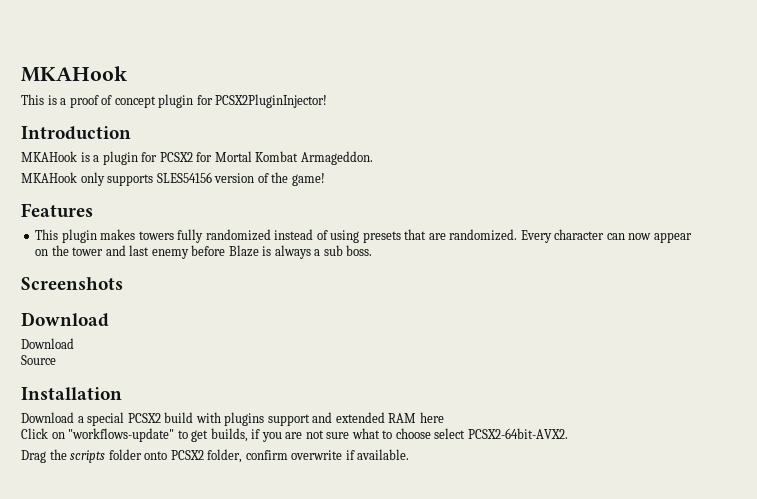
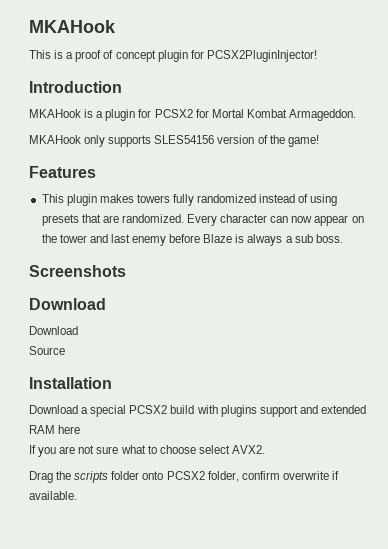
- Click on "workflows-update" to get builds, if you are not sure what to choose select PCSX2-64bit-AVX2.
+ If you are not sure what to choose select AVX2.

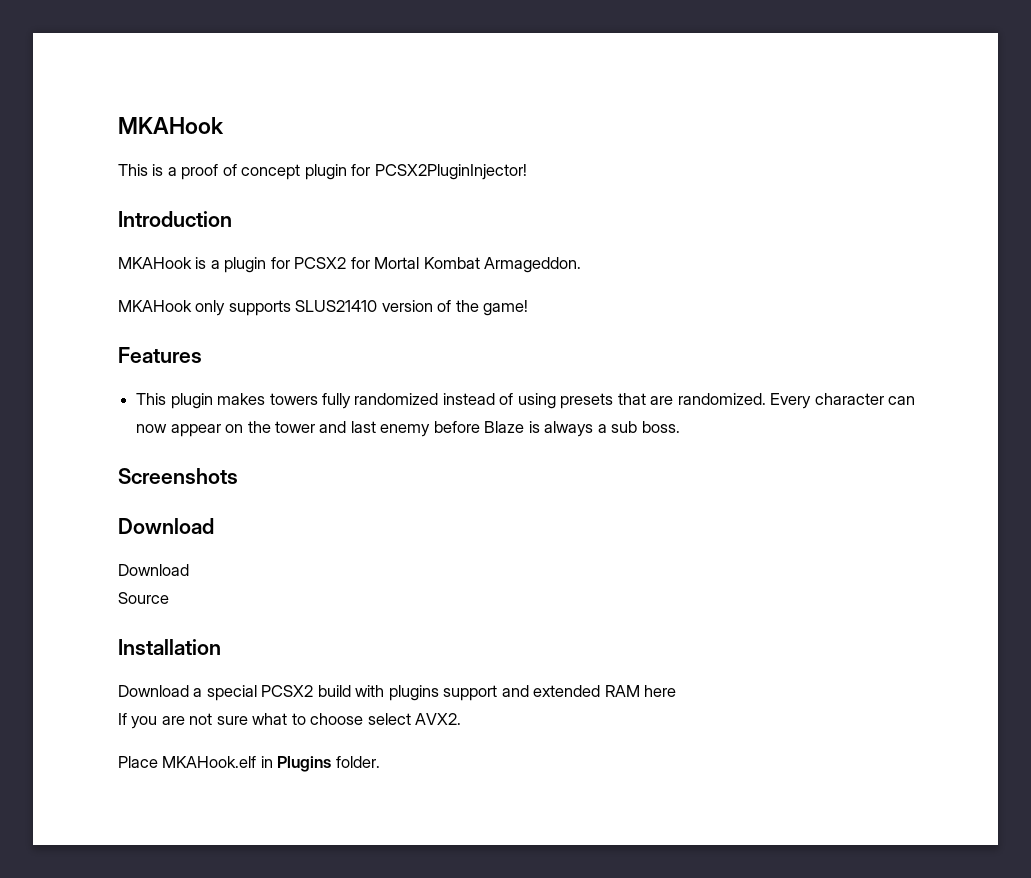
- MKAHook only supports SLES54156 version of the game!
+ MKAHook only supports SLUS21410 version of the game!
- Drag the scripts folder onto PCSX2 folder, confirm overwrite if available.
+ Place MKAHook.elf in Plugins folder.

